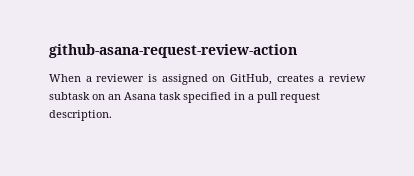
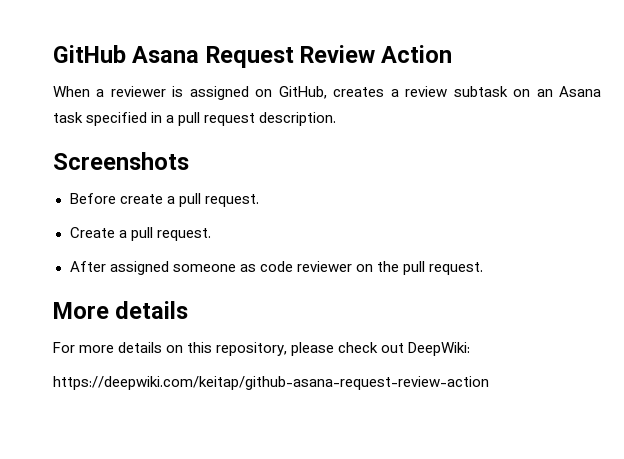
- github-asana-request-review-action
+ GitHub Asana Request Review Action
+ Screenshots
+ Before create a pull request.
+ Create a pull request.
+ After assigned someone as code reviewer on the pull request.
+ More details
+ For more details on this repository, please check out DeepWiki:
+ https://deepwiki.com/keitap/github-asana-request-review-action

